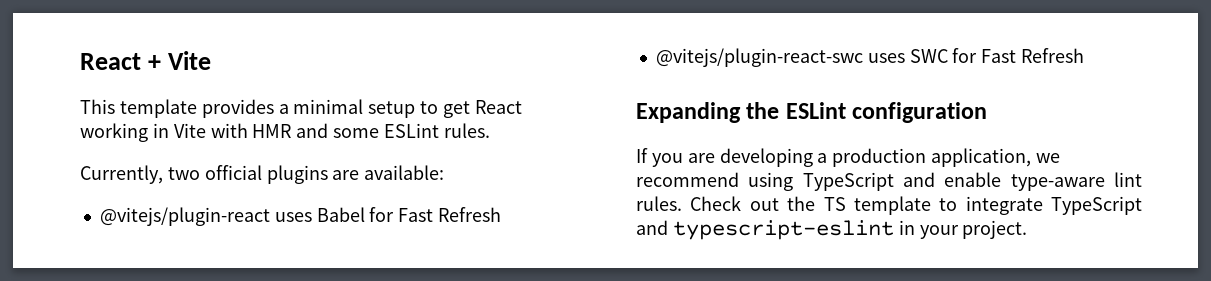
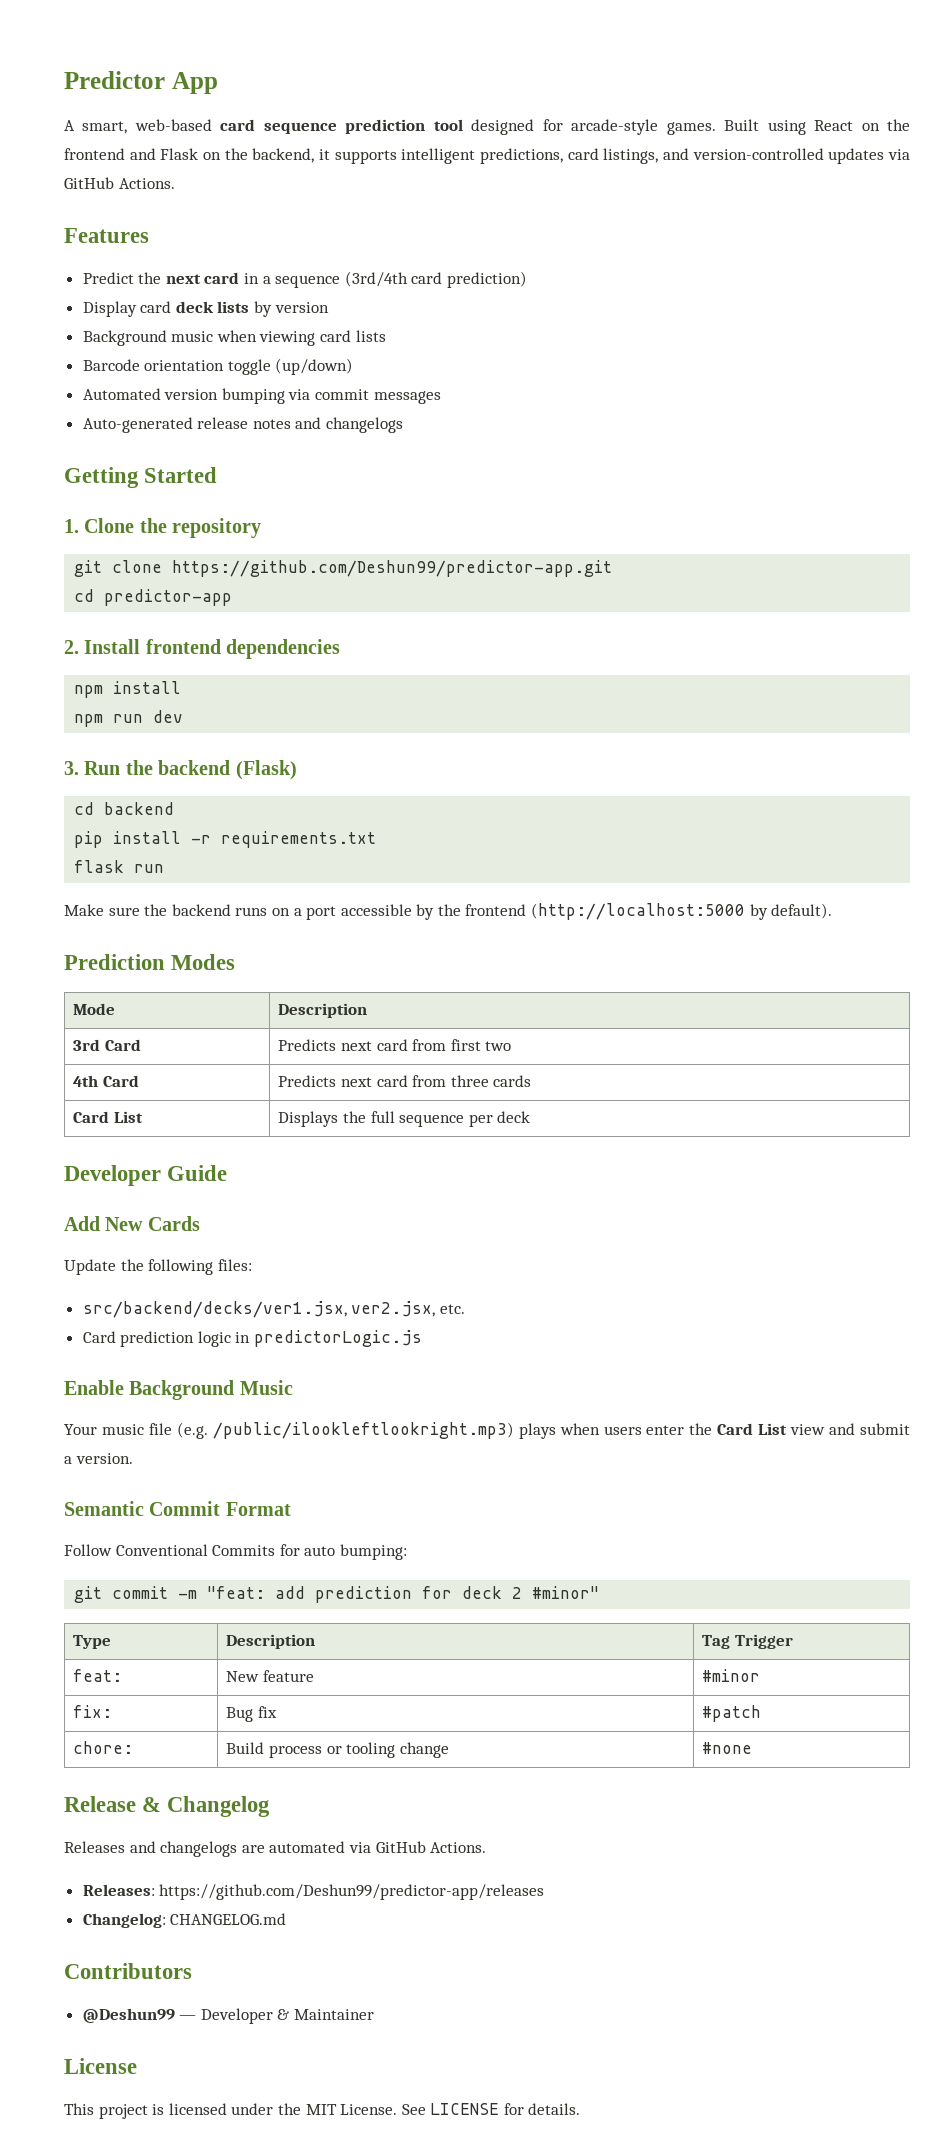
- React + Vite
- This template provides a minimal setup to get React working in Vite with HMR and some ESLint rules.
- Currently, two official plugins are available:
- @vitejs/plugin-react uses Babel for Fast Refresh
- @vitejs/plugin-react-swc uses SWC for Fast Refresh
- Expanding the ESLint configuration
- If you are developing a production application, we recommend using TypeScript and enable type-aware lint rules. Check out the TS template to integrate TypeScript and typescript-eslint in your project.
+ Predictor App
+ A smart, web-based card sequence prediction tool designed for arcade-style games. Built using React on the frontend and Flask on the backend, it supports intelligent predictions, card listings, and version-controlled updates via GitHub Actions.
+ Features
+ Predict the next card in a sequence (3rd/4th card prediction)
+ Display card deck lists by version
+ Background music when viewing card lists
+ Barcode orientation toggle (up/down)
+ Automated version bumping via commit messages
+ Auto-generated release notes and changelogs
+ Getting Started
+ 1. Clone the repository
+ git clone https://github.com/Deshun99/predictor-app.git
+ cd predictor-app
+ 2. Install frontend dependencies
+ npm install
+ npm run dev
+ 3. Run the backend (Flask)
+ cd backend
+ pip install -r requirements.txt
+ flask run
+ Make sure the backend runs on a port accessible by the frontend (http://localhost:5000 by default).
+ Prediction Modes
+ Mode | Description
+ 3rd Card | Predicts next card from first two
+ 4th Card | Predicts next card from three cards
+ Card List | Displays the full sequence per deck
+ Developer Guide
+ Add New Cards
+ Update the following files:
+ src/backend/decks/ver1.jsx, ver2.jsx, etc.
+ Card prediction logic in predictorLogic.js
+ Enable Background Music
+ Your music file (e.g. /public/ilookleftlookright.mp3) plays when users enter the Card List view and submit a version.
+ Semantic Commit Format
+ Follow Conventional Commits for auto bumping:
+ git commit -m "feat: add prediction for deck 2 #minor"
+ Type | Description | Tag Trigger
+ feat: | New feature | #minor
+ fix: | Bug fix | #patch
+ chore: | Build process or tooling change | #none
+ Release & Changelog
+ Releases and changelogs are automated via GitHub Actions.
+ Releases: https://github.com/Deshun99/predictor-app/releases
+ Changelog: CHANGELOG.md
+ Contributors
+ @Deshun99 — Developer & Maintainer
+ License
+ This project is licensed under the MIT License. See LICENSE for details.

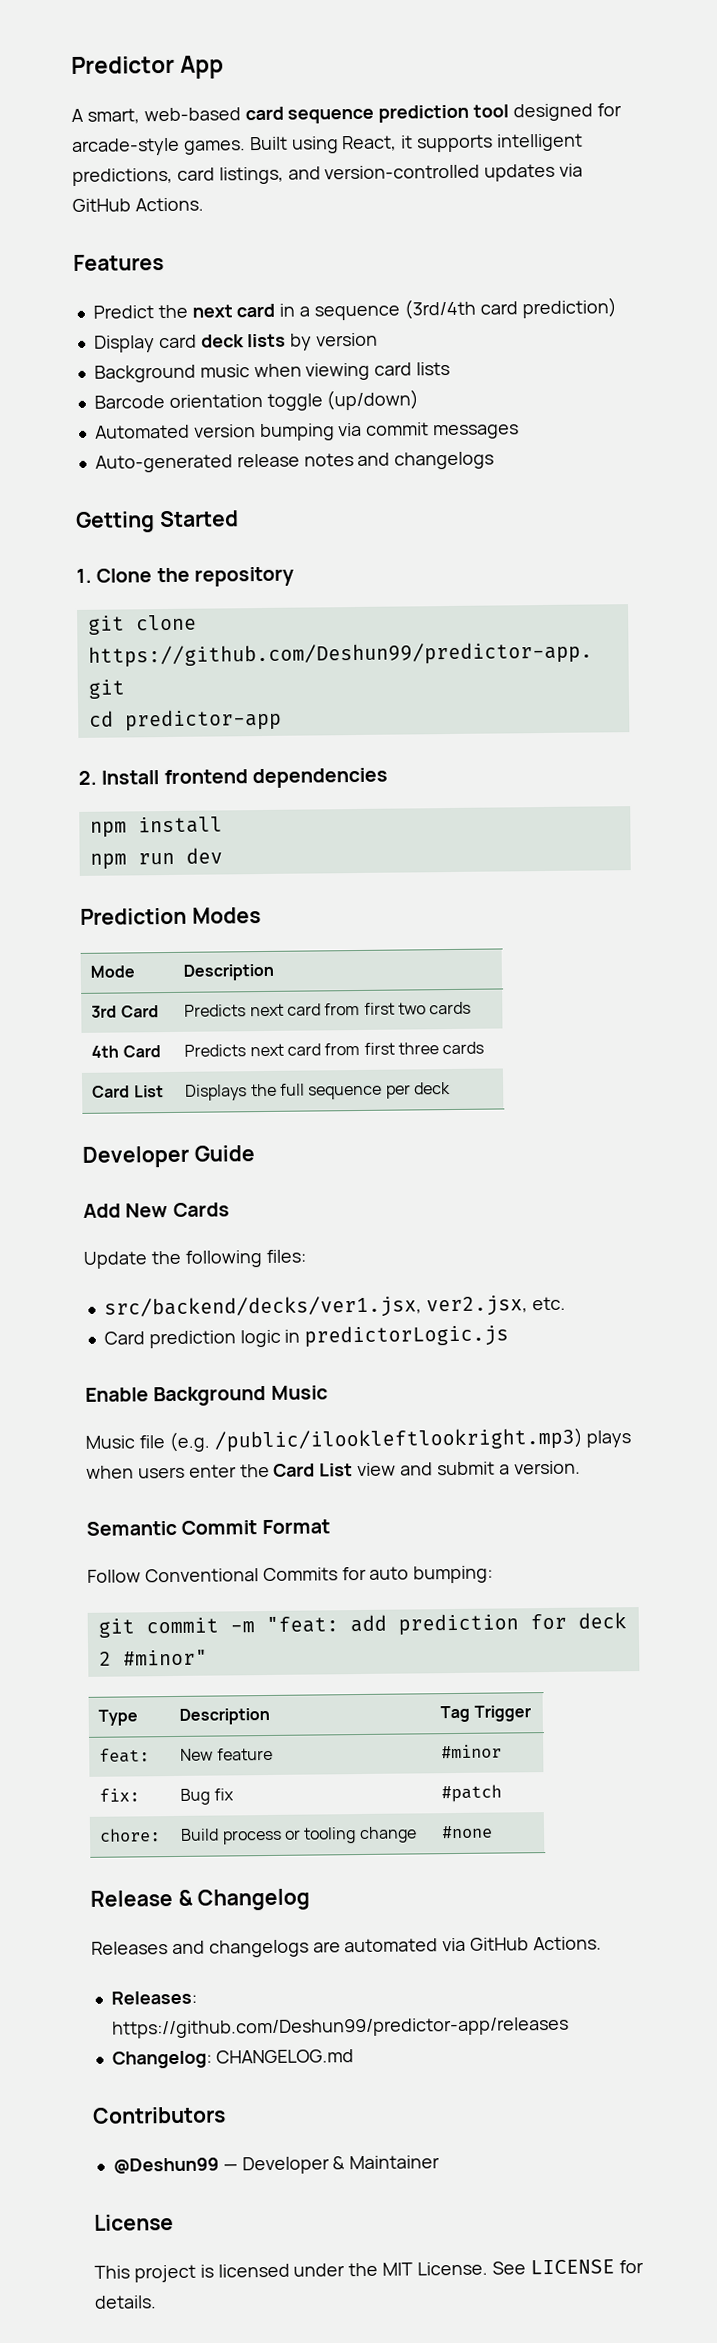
- Built using React on the frontend and Flask on the backend, it supports intelligent predictions, card listings, and version-controlled updates via GitHub Actions.
+ Built using React, it supports intelligent predictions, card listings, and version-controlled updates via GitHub Actions.
- 3. Run the backend (Flask)
- cd backend
- pip install -r requirements.txt
- flask run
- Make sure the backend runs on a port accessible by the frontend (http://localhost:5000 by default).
- 3rd Card | Predicts next card from first two
+ 3rd Card | Predicts next card from first two cards
- 4th Card | Predicts next card from three cards
+ 4th Card | Predicts next card from first three cards
- Your music file (e.g. /public/ilookleftlookright.mp3) plays when users enter the Card List view and submit a version.
+ Music file (e.g. /public/ilookleftlookright.mp3) plays when users enter the Card List view and submit a version.

